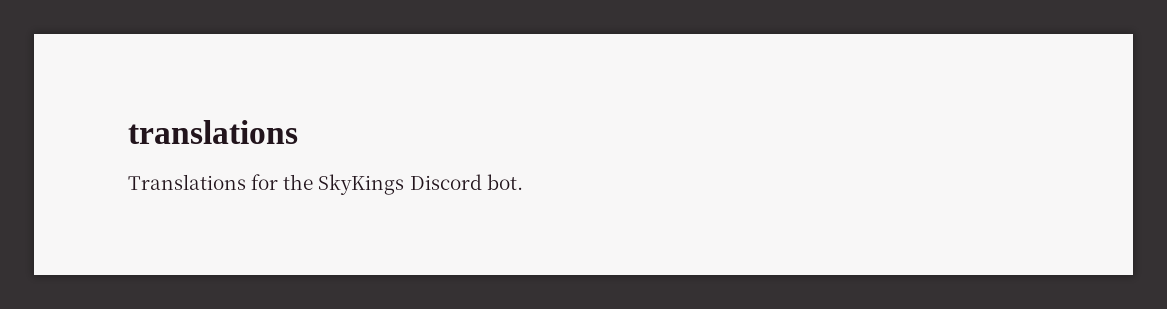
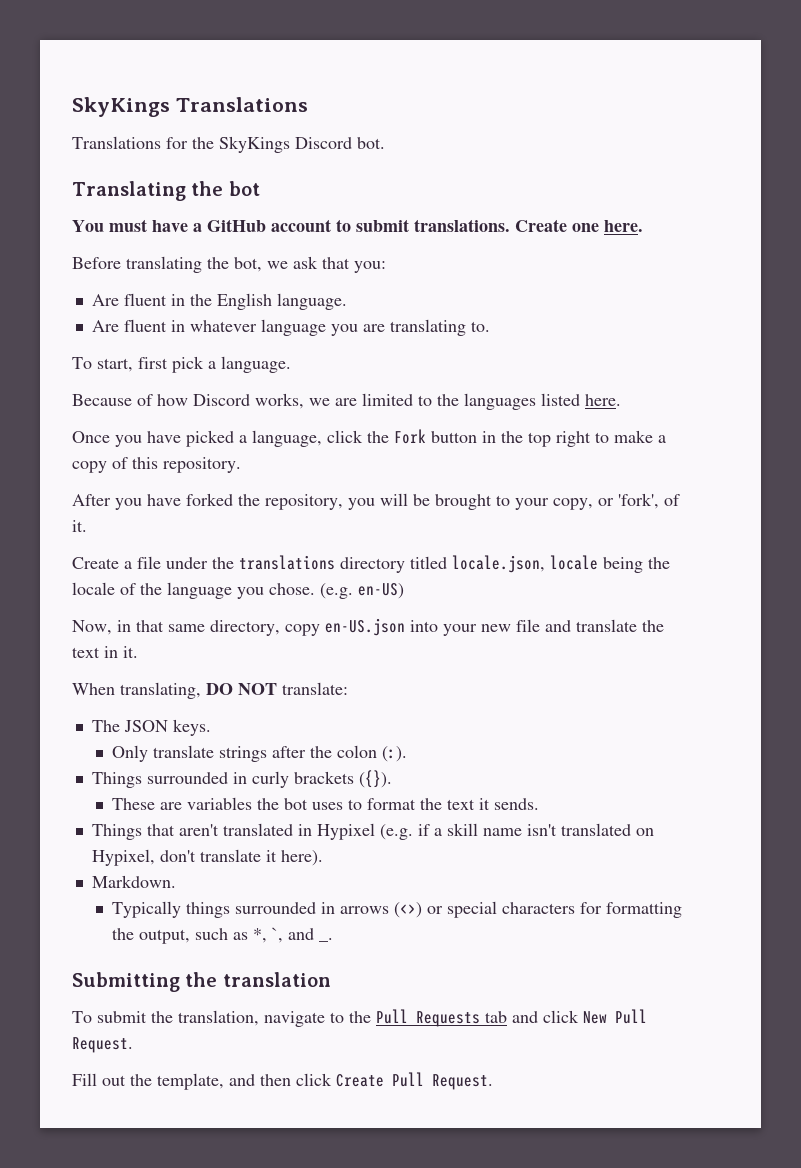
- translations
+ SkyKings Translations
+ Translating the bot
+ You must have a GitHub account to submit translations. Create one here.
+ Before translating the bot, we ask that you:
+ Are fluent in the English language.
+ Are fluent in whatever language you are translating to.
+ To start, first pick a language.
+ Because of how Discord works, we are limited to the languages listed here.
+ Once you have picked a language, click the Fork button in the top right to make a copy of this repository.
+ After you have forked the repository, you will be brought to your copy, or 'fork', of it.
+ Create a file under the translations directory titled locale.json, locale being the locale of the language you chose. (e.g. en-US)
+ Now, in that same directory, copy en-US.json into your new file and translate the text in it.
+ When translating, DO NOT translate:
+ The JSON keys.
+ Only translate strings after the colon (:).
+ Things surrounded in curly brackets ({}).
+ These are variables the bot uses to format the text it sends.
+ Things that aren't translated in Hypixel (e.g. if a skill name isn't translated on Hypixel, don't translate it here).
+ Markdown.
+ Typically things surrounded in arrows (<>) or special characters for formatting the output, such as *, `, and _.
+ Submitting the translation
+ To submit the translation, navigate to the Pull Requests tab and click New Pull Request.
+ Fill out the template, and then click Create Pull Request.

